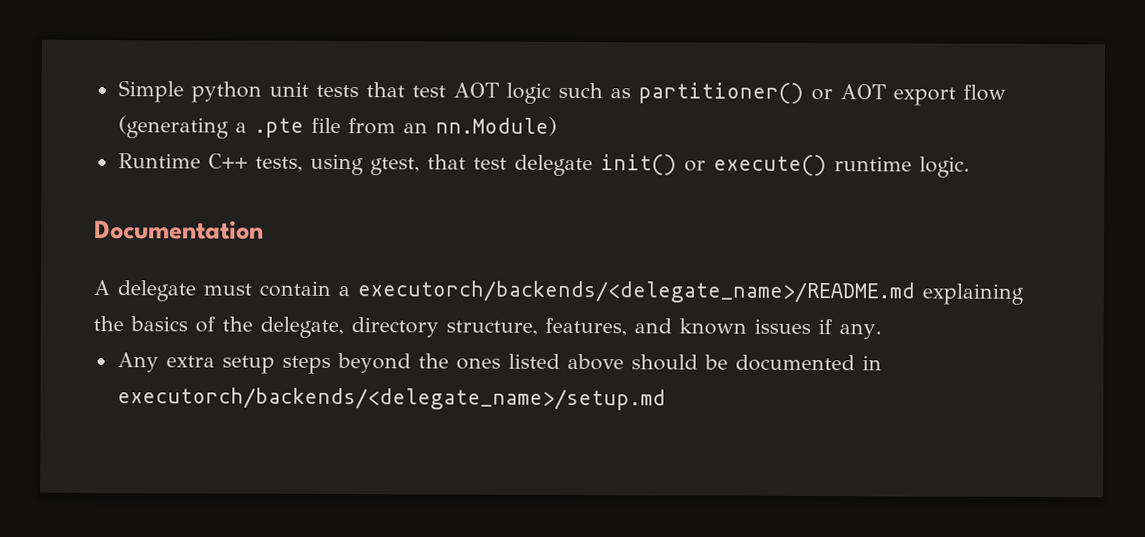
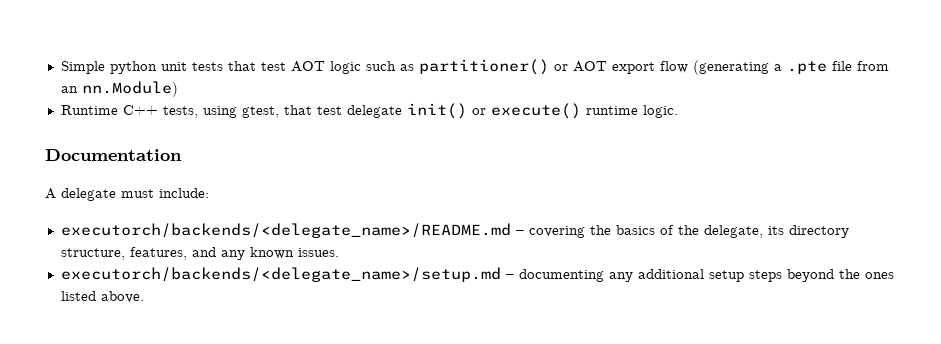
- A delegate must contain a executorch/backends/<delegate_name>/README.md explaining the basics of the delegate, directory structure, features, and known issues if any.
- Any extra setup steps beyond the ones listed above should be documented in executorch/backends/<delegate_name>/setup.md
+ A delegate must include:
+ executorch/backends/<delegate_name>/README.md – covering the basics of the delegate, its directory structure, features, and any known issues.
+ executorch/backends/<delegate_name>/setup.md – documenting any additional setup steps beyond the ones listed above.

